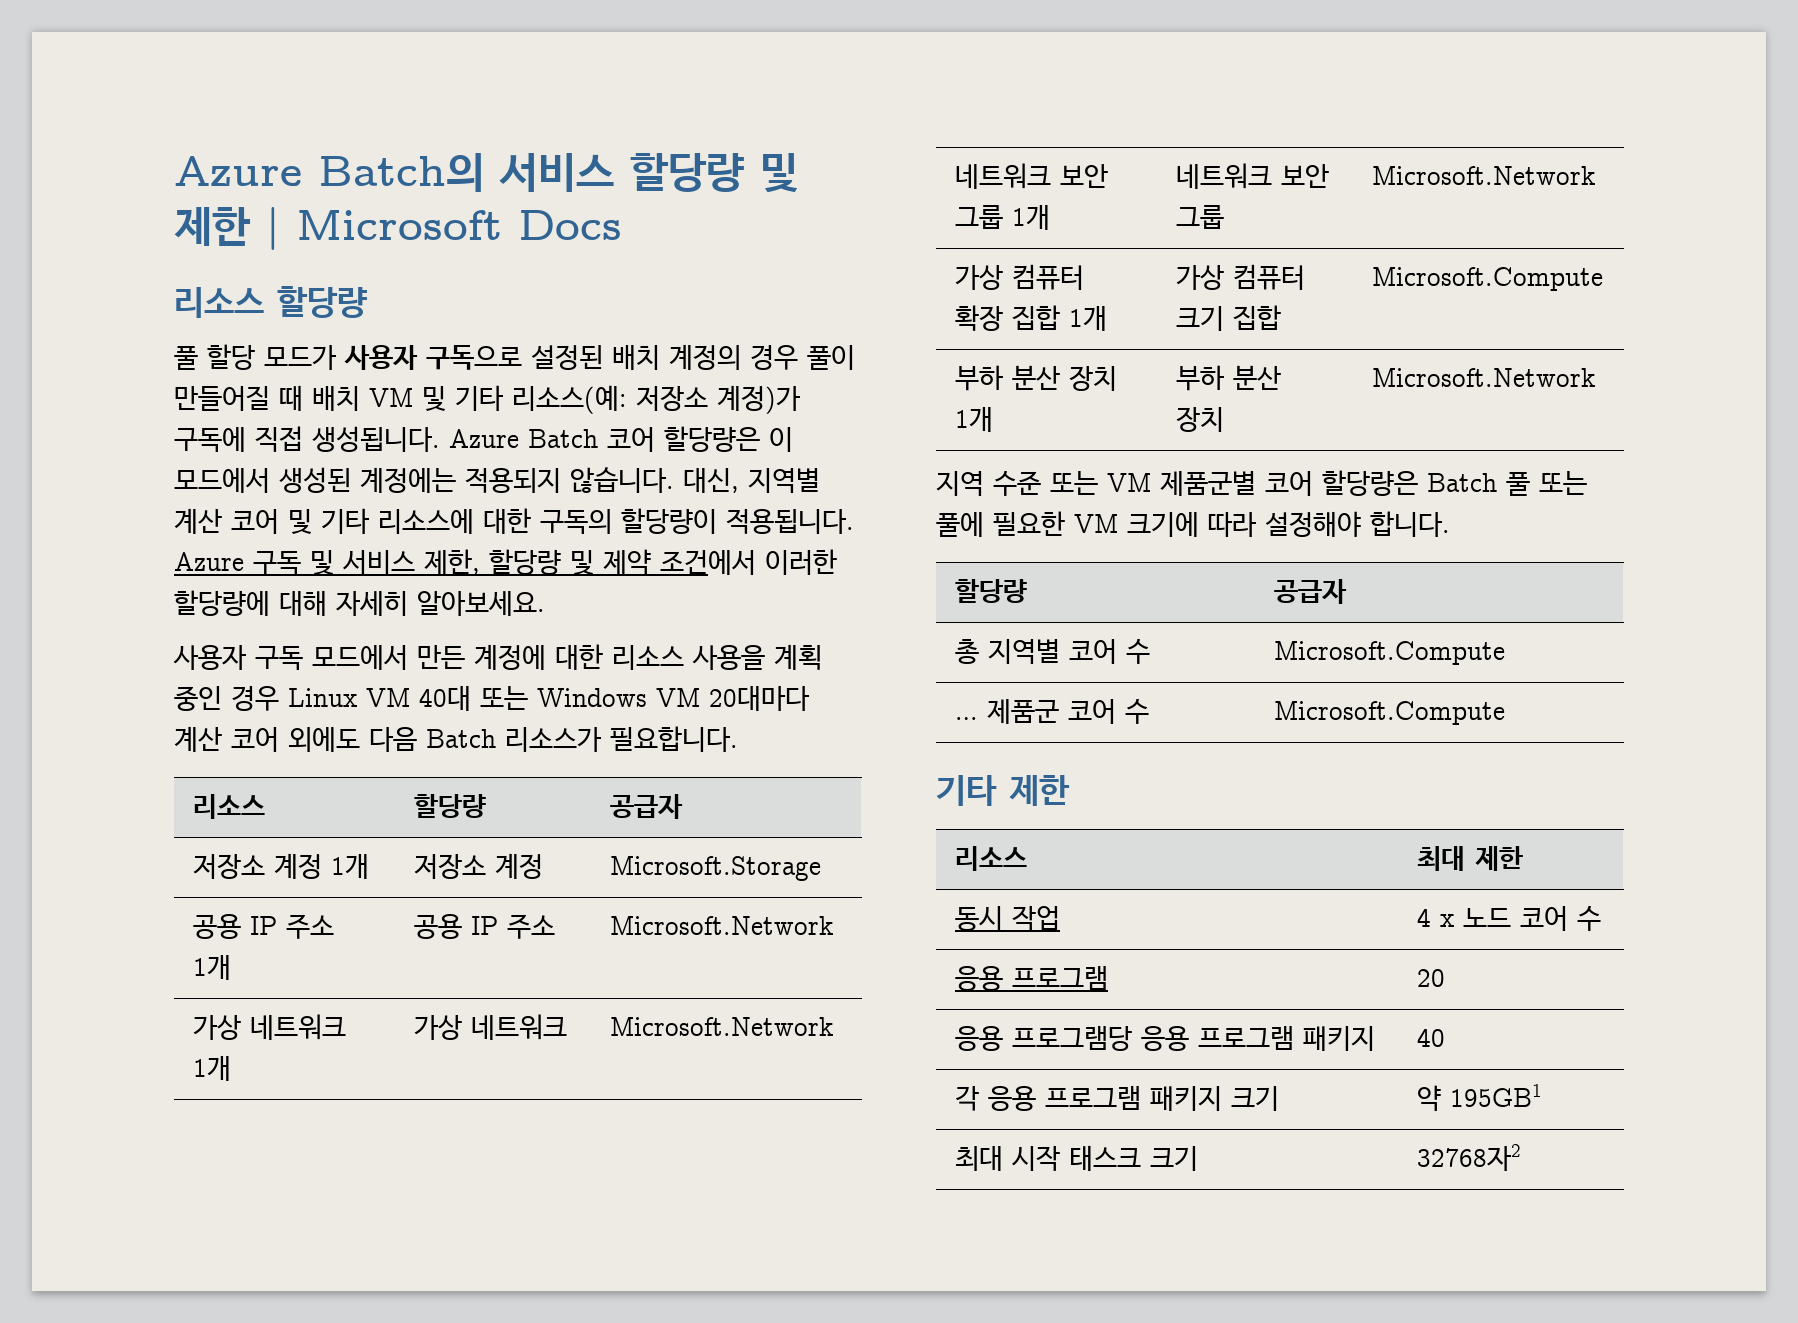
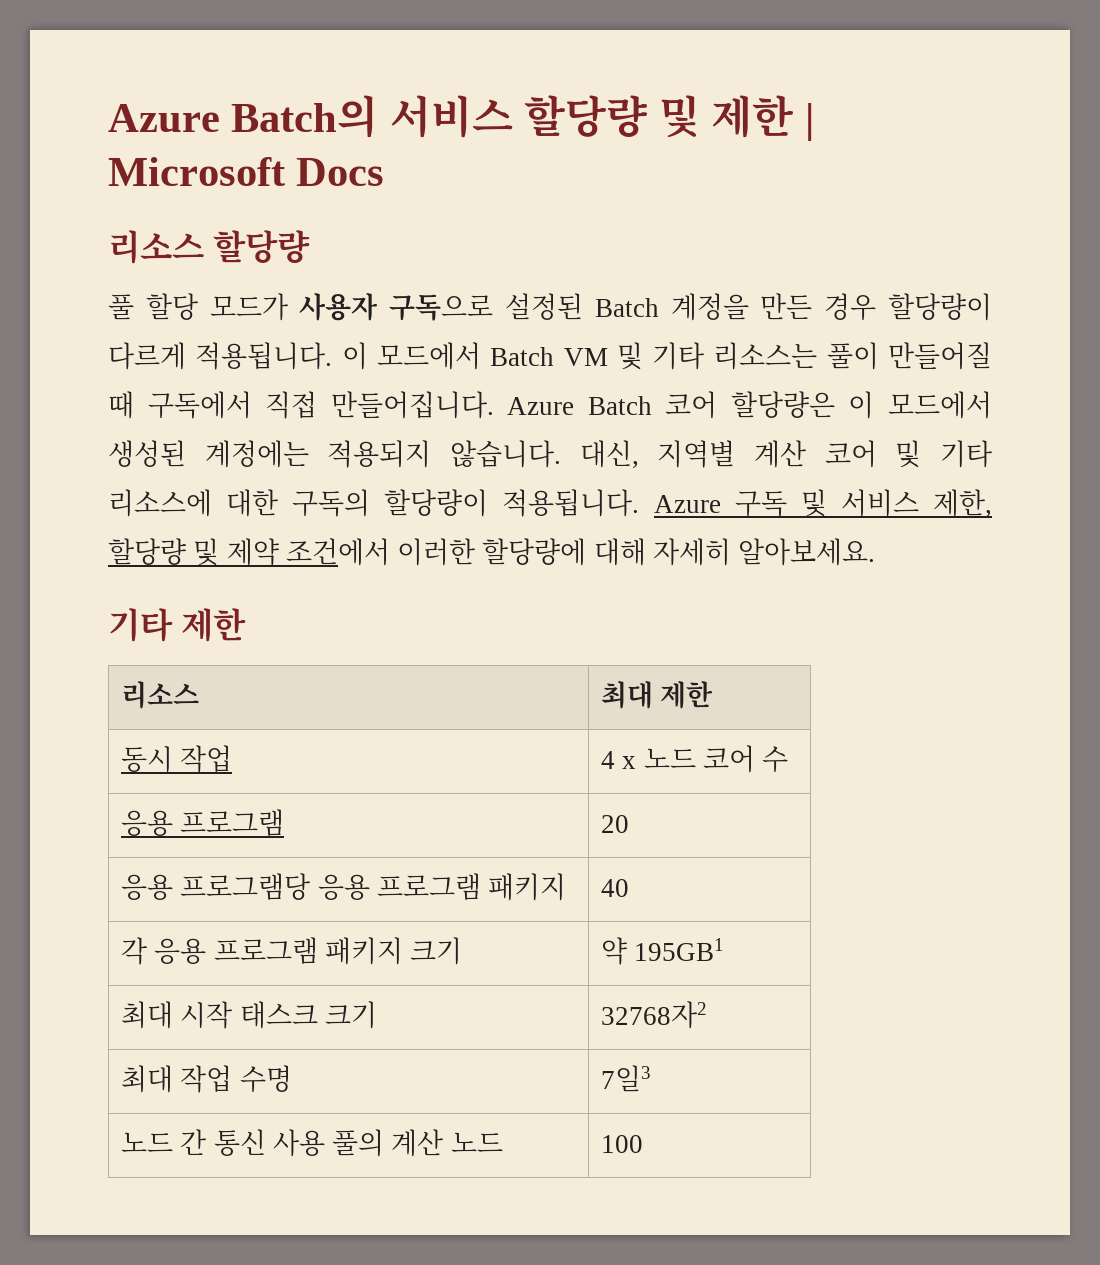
- 풀 할당 모드가 사용자 구독으로 설정된 배치 계정의 경우 풀이 만들어질 때 배치 VM 및 기타 리소스(예: 저장소 계정)가 구독에 직접 생성됩니다.
+ 풀 할당 모드가 사용자 구독으로 설정된 Batch 계정을 만든 경우 할당량이 다르게 적용됩니다. 이 모드에서 Batch VM 및 기타 리소스는 풀이 만들어질 때 구독에서 직접 만들어집니다.
- 사용자 구독 모드에서 만든 계정에 대한 리소스 사용을 계획 중인 경우 Linux VM 40대 또는 Windows VM 20대마다 계산 코어 외에도 다음 Batch 리소스가 필요합니다.
- 리소스 | 할당량 | 공급자
- 저장소 계정 1개 | 저장소 계정 | Microsoft.Storage
- 공용 IP 주소 1개 | 공용 IP 주소 | Microsoft.Network
- 가상 네트워크 1개 | 가상 네트워크 | Microsoft.Network
- 네트워크 보안 그룹 1개 | 네트워크 보안 그룹 | Microsoft.Network
- 가상 컴퓨터 확장 집합 1개 | 가상 컴퓨터 크기 집합 | Microsoft.Compute
- 부하 분산 장치 1개 | 부하 분산 장치 | Microsoft.Network
- 지역 수준 또는 VM 제품군별 코어 할당량은 Batch 풀 또는 풀에 필요한 VM 크기에 따라 설정해야 합니다.
- 할당량 | 공급자
- 총 지역별 코어 수 | Microsoft.Compute
- … 제품군 코어 수 | Microsoft.Compute
+ 최대 작업 수명 | 7일3
+ 노드 간 통신 사용 풀의 계산 노드 | 100

